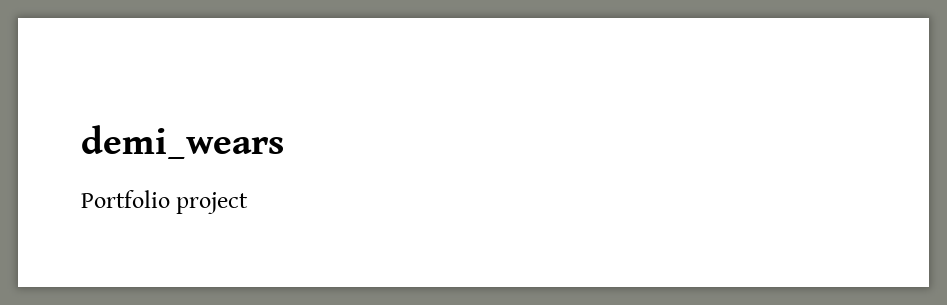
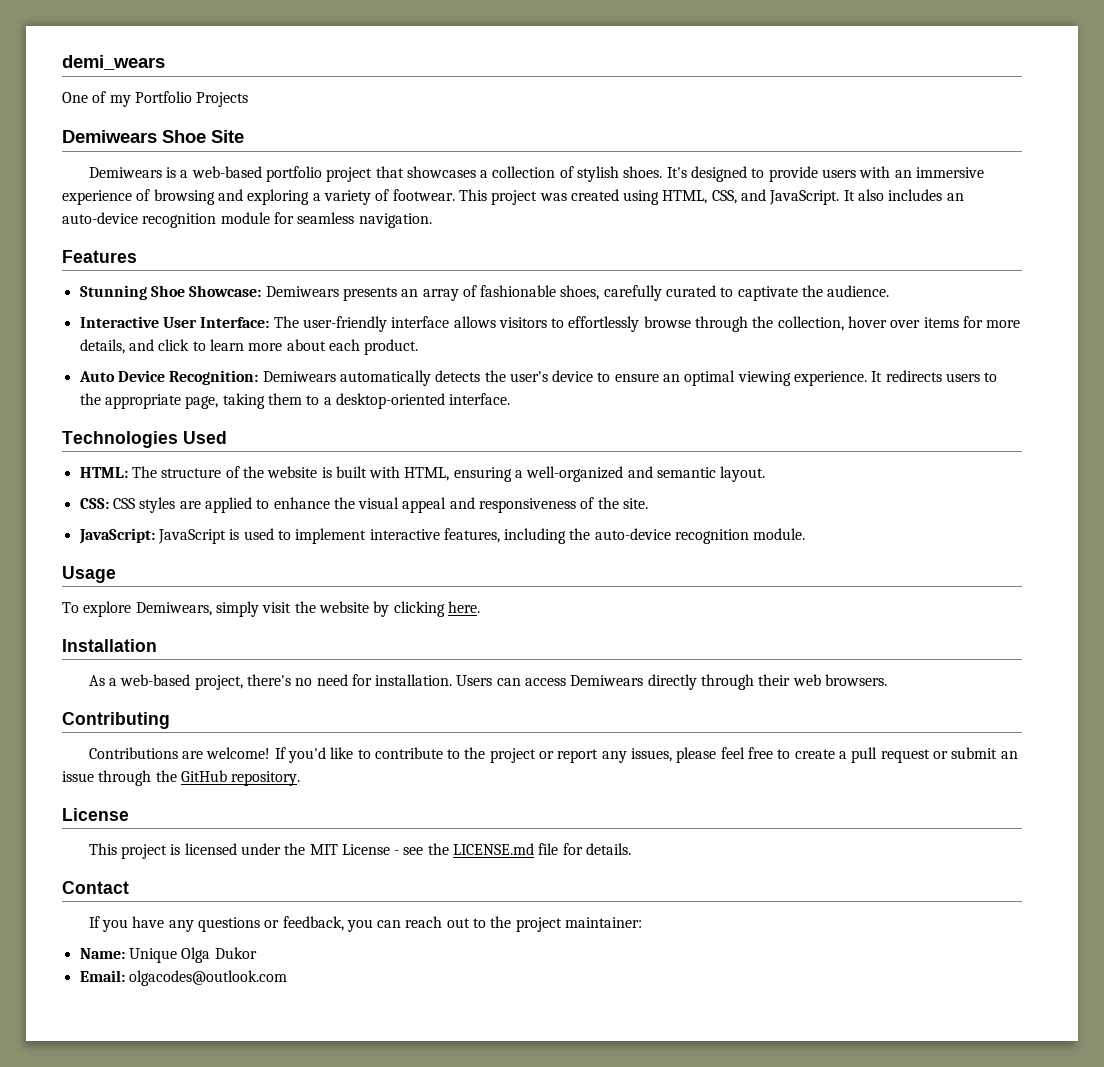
- Portfolio project
+ One of my Portfolio Projects
+ Demiwears Shoe Site
+ Demiwears is a web-based portfolio project that showcases a collection of stylish shoes. It's designed to provide users with an immersive experience of browsing and exploring a variety of footwear. This project was created using HTML, CSS, and JavaScript. It also includes an auto-device recognition module for seamless navigation.
+ Features
+ Stunning Shoe Showcase: Demiwears presents an array of fashionable shoes, carefully curated to captivate the audience.
+ Interactive User Interface: The user-friendly interface allows visitors to effortlessly browse through the collection, hover over items for more details, and click to learn more about each product.
+ Auto Device Recognition: Demiwears automatically detects the user's device to ensure an optimal viewing experience. It redirects users to the appropriate page, taking them to a desktop-oriented interface.
+ Technologies Used
+ HTML: The structure of the website is built with HTML, ensuring a well-organized and semantic layout.
+ CSS: CSS styles are applied to enhance the visual appeal and responsiveness of the site.
+ JavaScript: JavaScript is used to implement interactive features, including the auto-device recognition module.
+ Usage
+ To explore Demiwears, simply visit the website by clicking here.
+ Installation
+ As a web-based project, there's no need for installation. Users can access Demiwears directly through their web browsers.
+ Contributing
+ Contributions are welcome! If you'd like to contribute to the project or report any issues, please feel free to create a pull request or submit an issue through the GitHub repository.
+ License
+ This project is licensed under the MIT License - see the LICENSE.md file for details.
+ Contact
+ If you have any questions or feedback, you can reach out to the project maintainer:
+ Name: Unique Olga Dukor
+ Email: olgacodes@outlook.com

